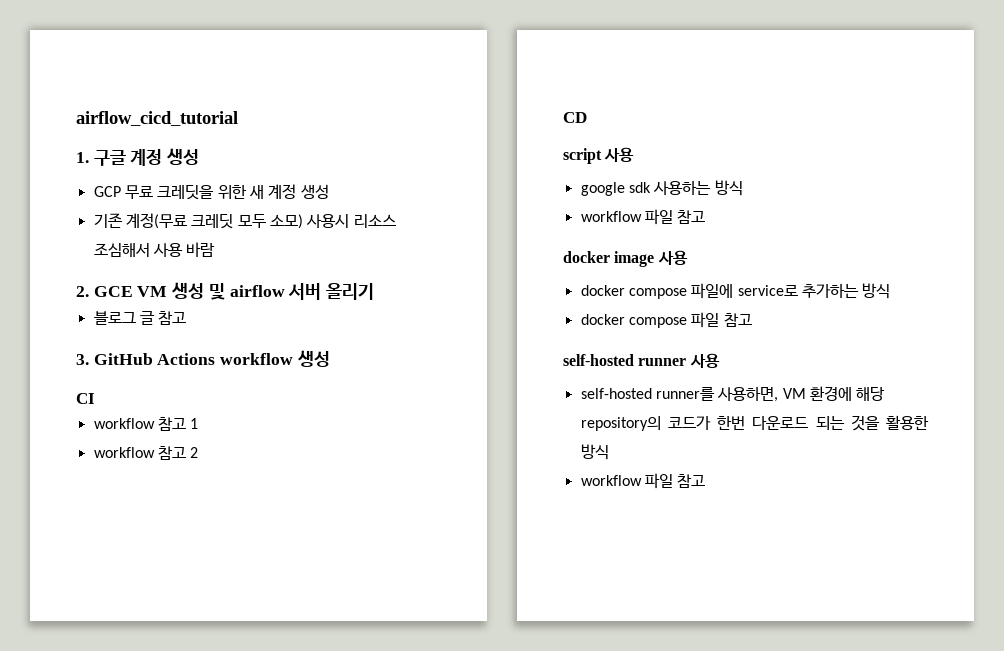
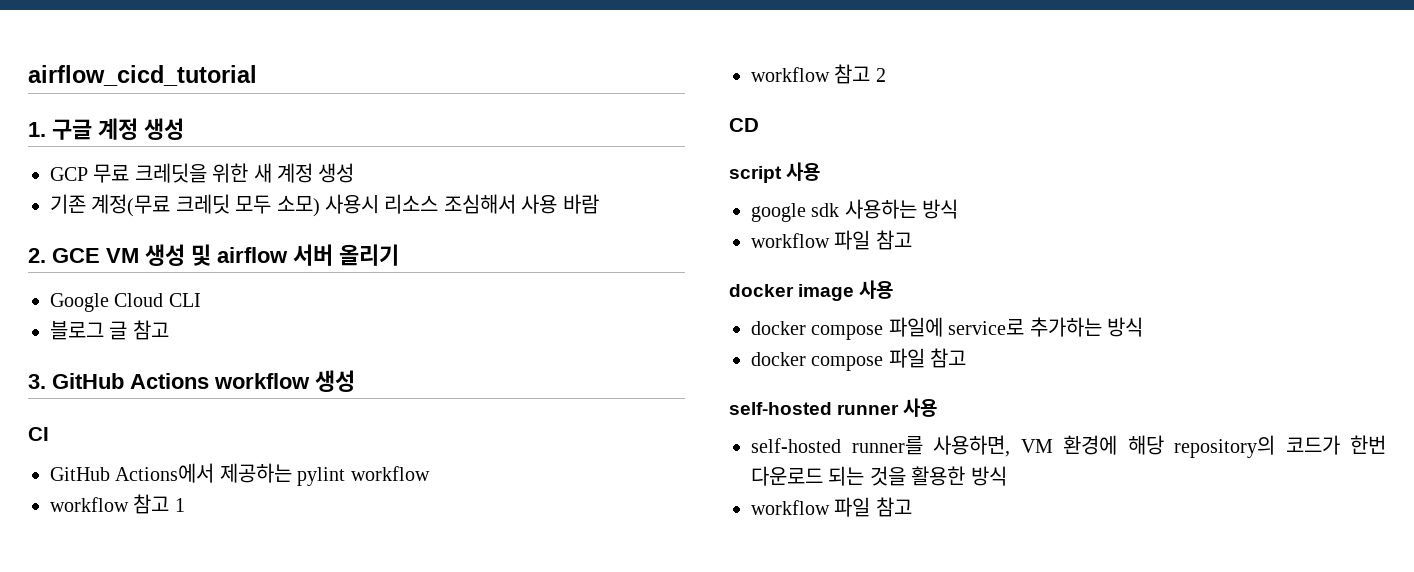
+ Google Cloud CLI
+ GitHub Actions에서 제공하는 pylint workflow

